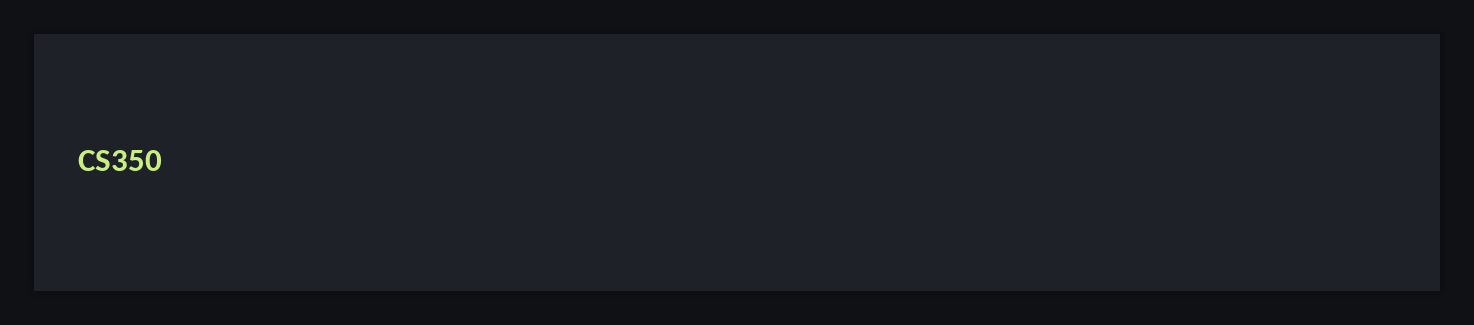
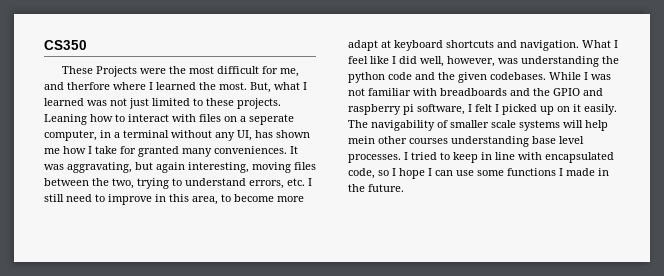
+ These Projects were the most difficult for me, and therfore where I learned the most. But, what I learned was not just limited to these projects. Leaning how to interact with files on a seperate computer, in a terminal without any UI, has shown me how I take for granted many conveniences. It was aggravating, but again interesting, moving files between the two, trying to understand errors, etc. I still need to improve in this area, to become more adapt at keyboard shortcuts and navigation. What I feel like I did well, however, was understanding the python code and the given codebases. While I was not familiar with breadboards and the GPIO and raspberry pi software, I felt I picked up on it easily. The navigability of smaller scale systems will help mein other courses understanding base level processes. I tried to keep in line with encapsulated code, so I hope I can use some functions I made in the future.

